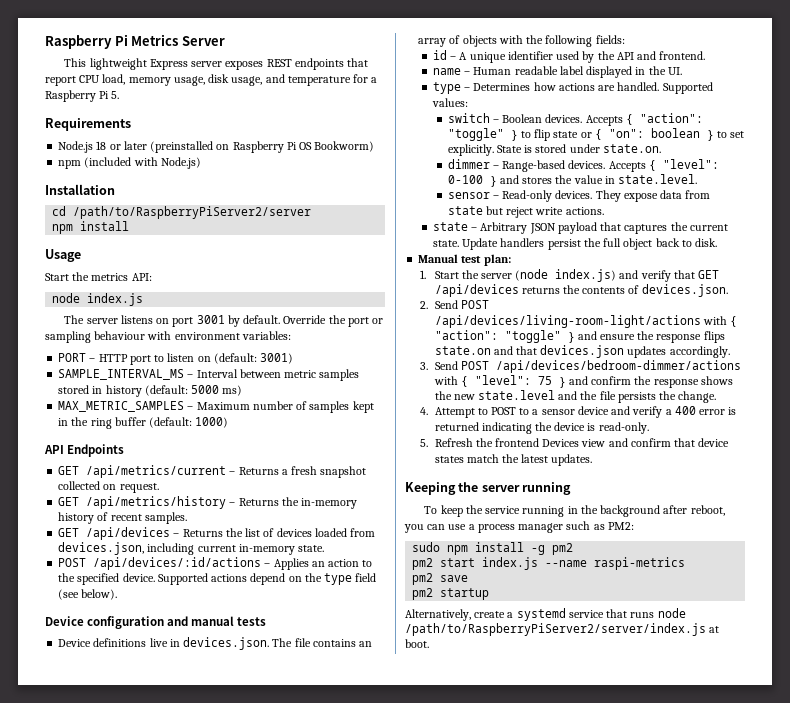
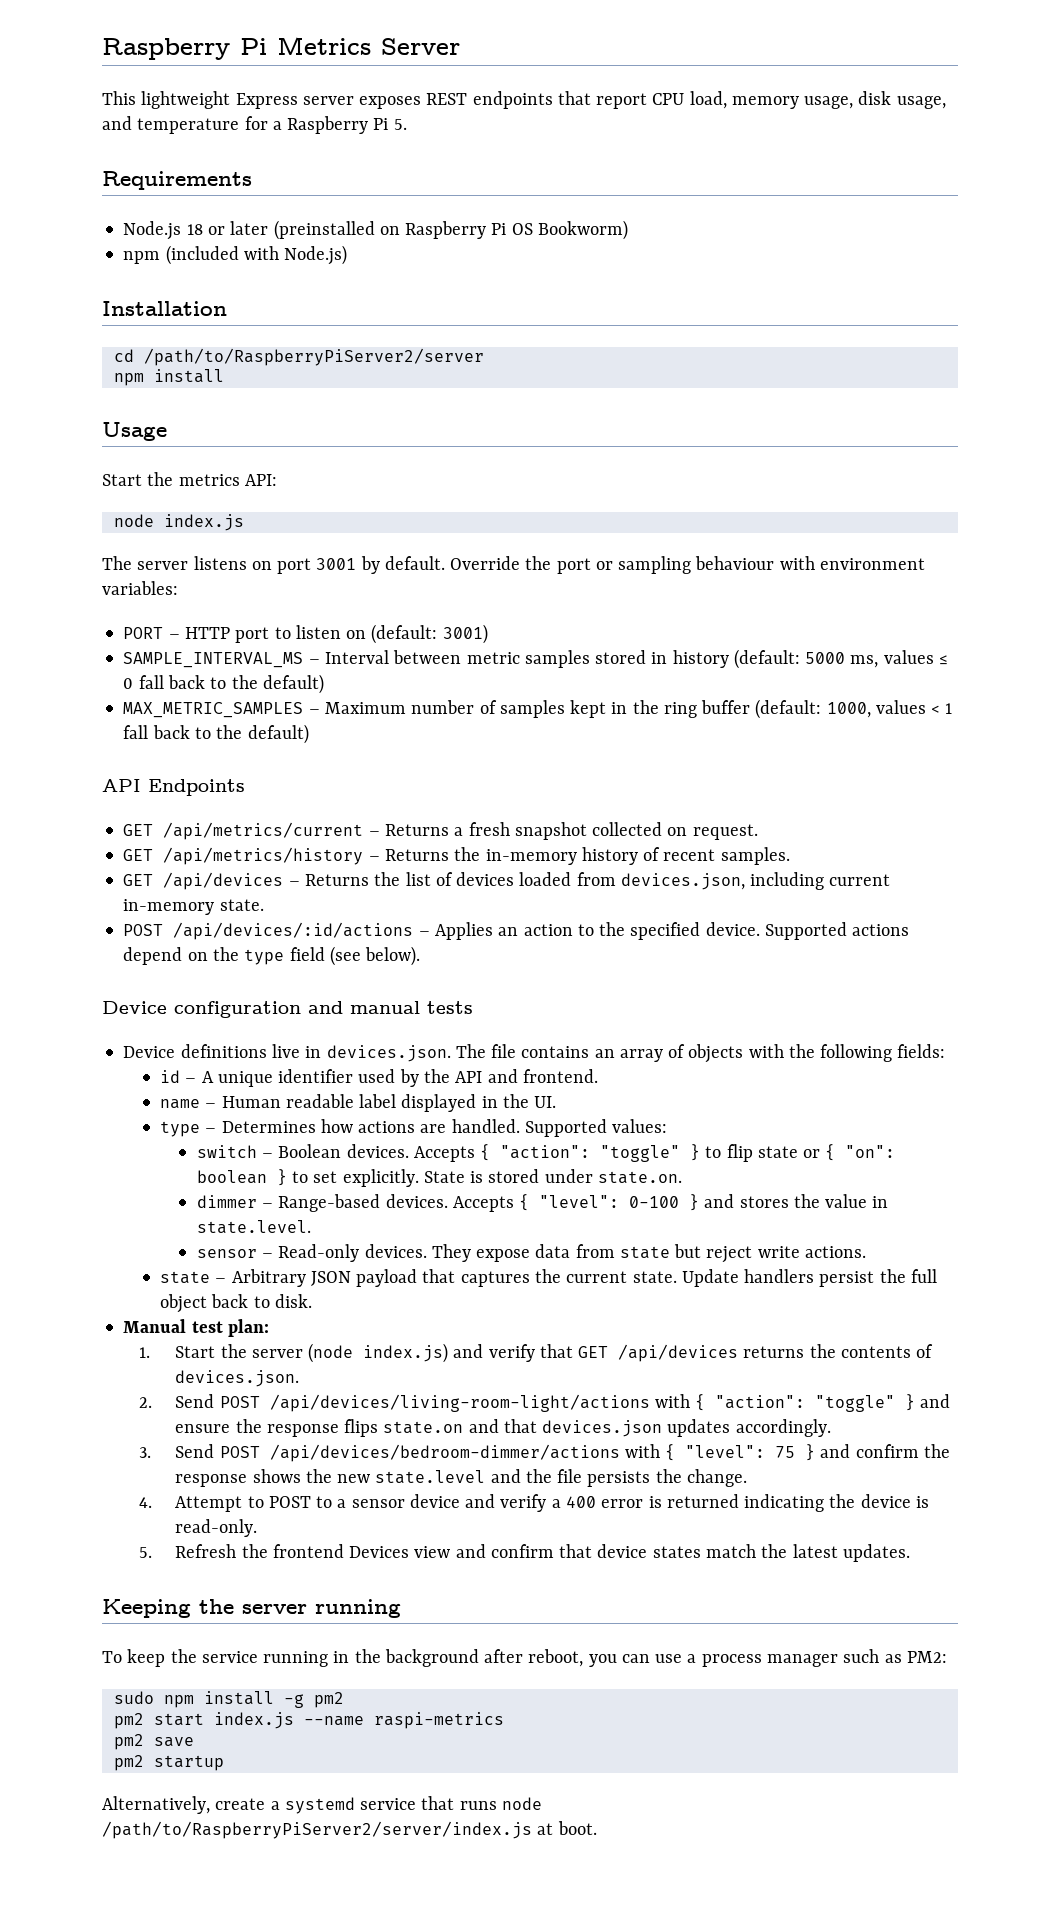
- SAMPLE_INTERVAL_MS – Interval between metric samples stored in history (default: 5000 ms)
+ SAMPLE_INTERVAL_MS – Interval between metric samples stored in history (default: 5000 ms, values ≤ 0 fall back to the default)
- MAX_METRIC_SAMPLES – Maximum number of samples kept in the ring buffer (default: 1000)
+ MAX_METRIC_SAMPLES – Maximum number of samples kept in the ring buffer (default: 1000, values < 1 fall back to the default)

